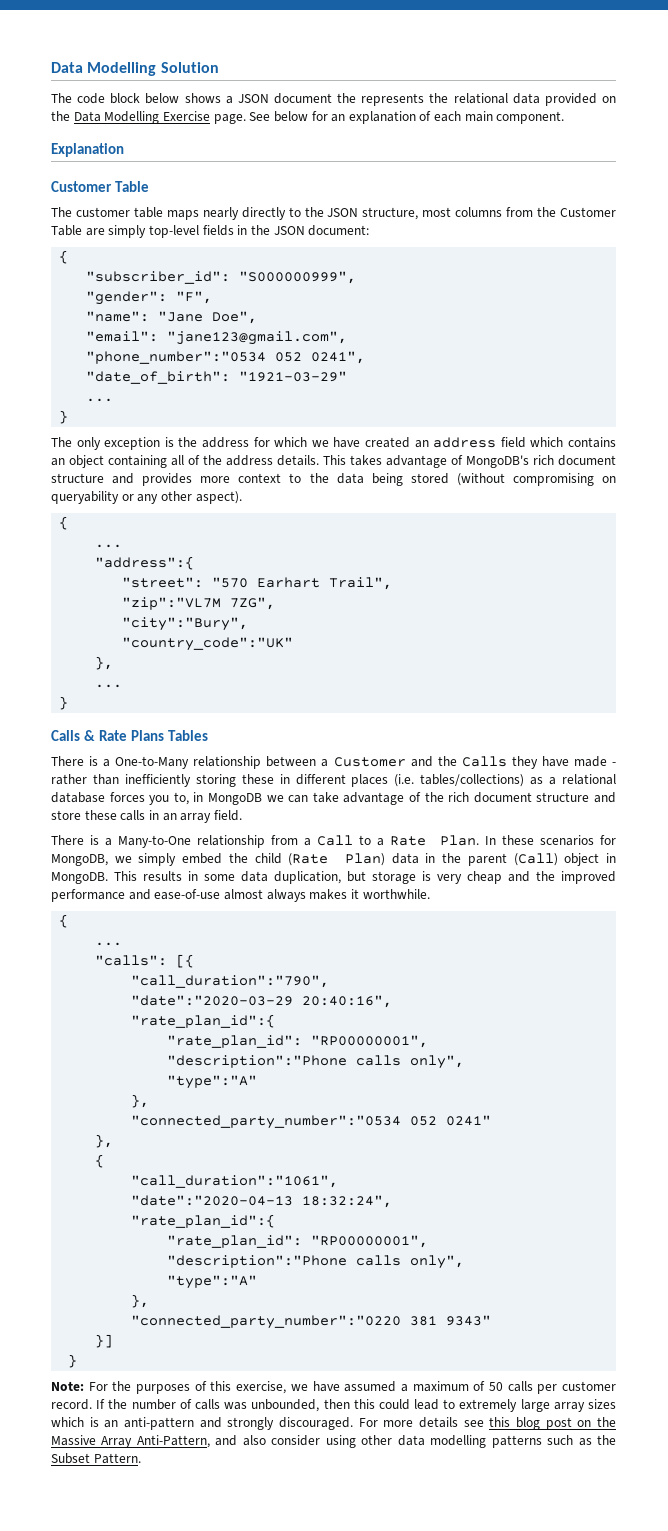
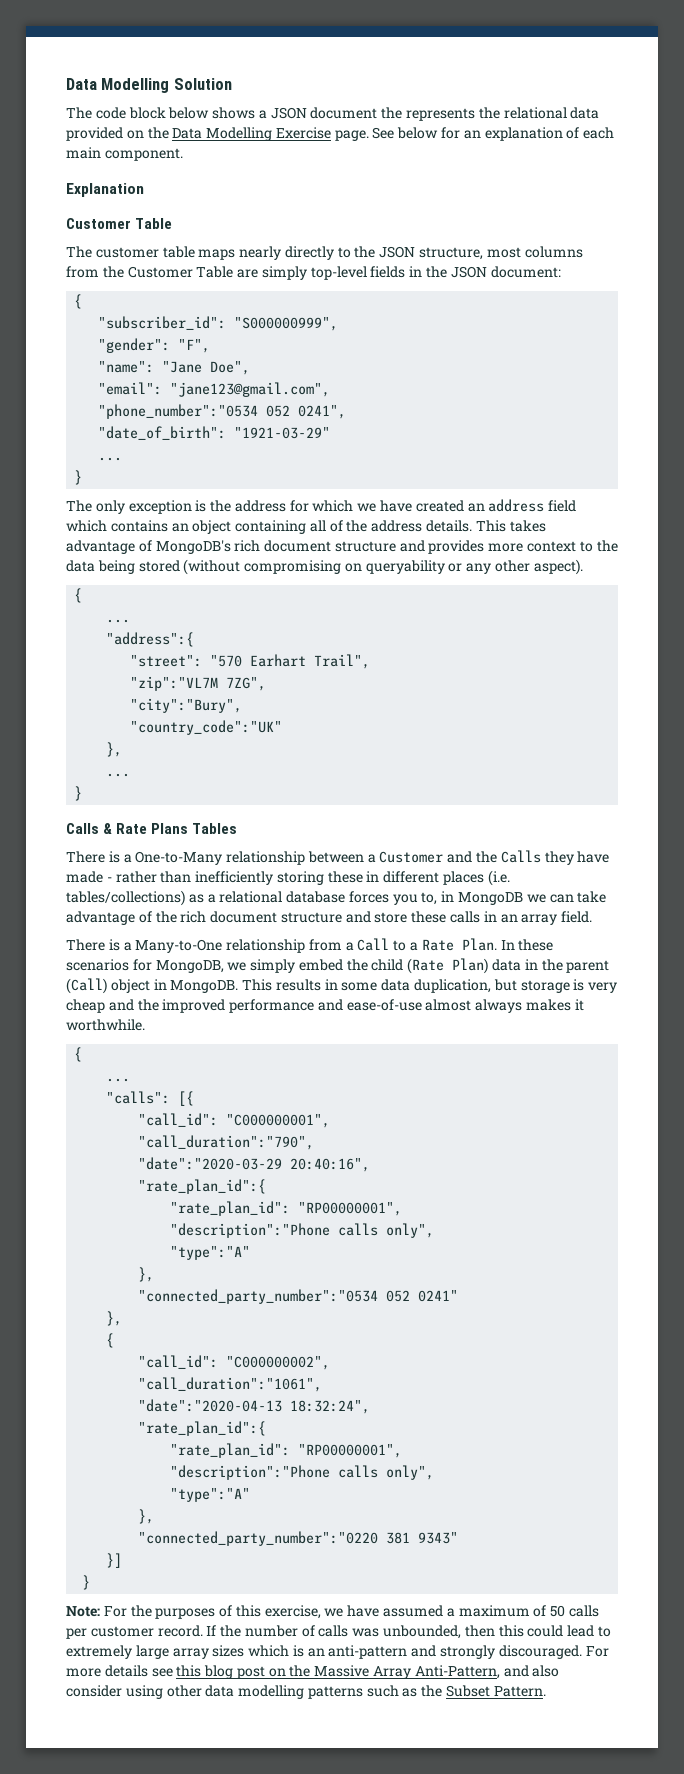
+ "call_id": "C000000001",
+ "call_id": "C000000002",

